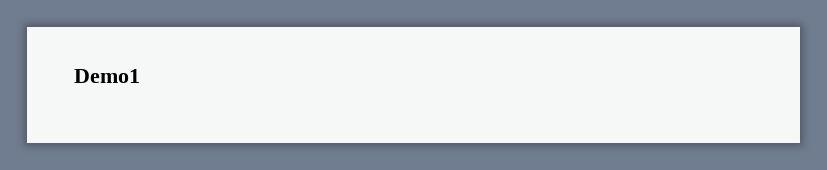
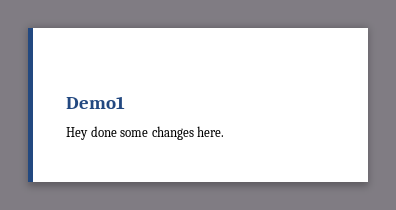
+ Hey done some changes here.

